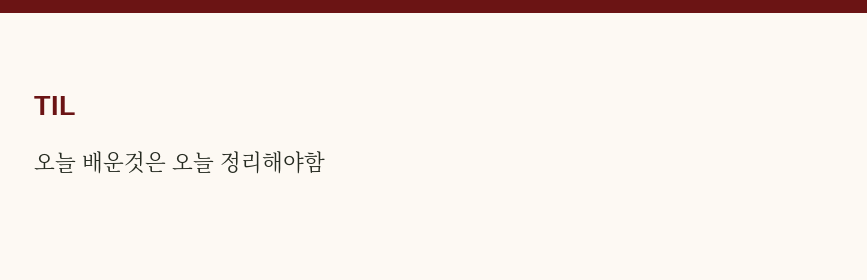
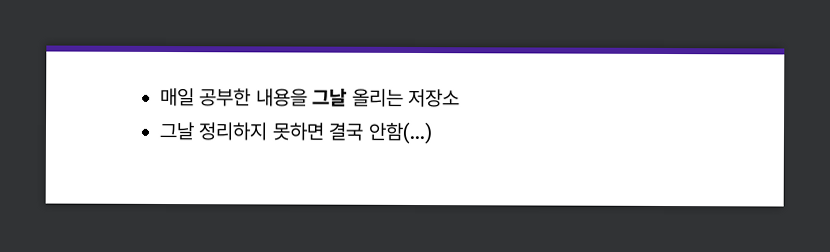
- TIL
- 오늘 배운것은 오늘 정리해야함
+ 매일 공부한 내용을 그날 올리는 저장소
+ 그날 정리하지 못하면 결국 안함(...)

